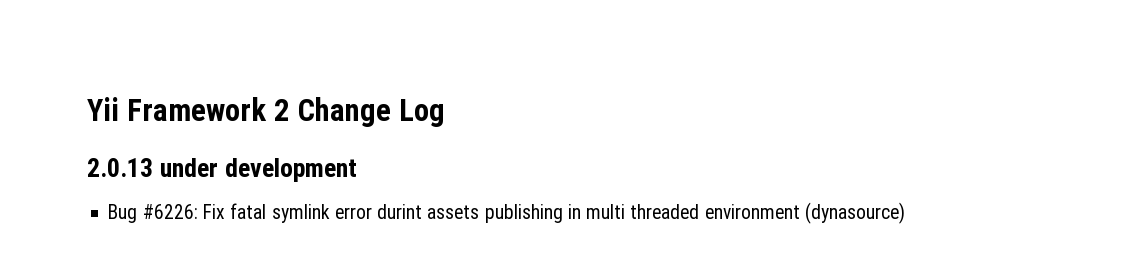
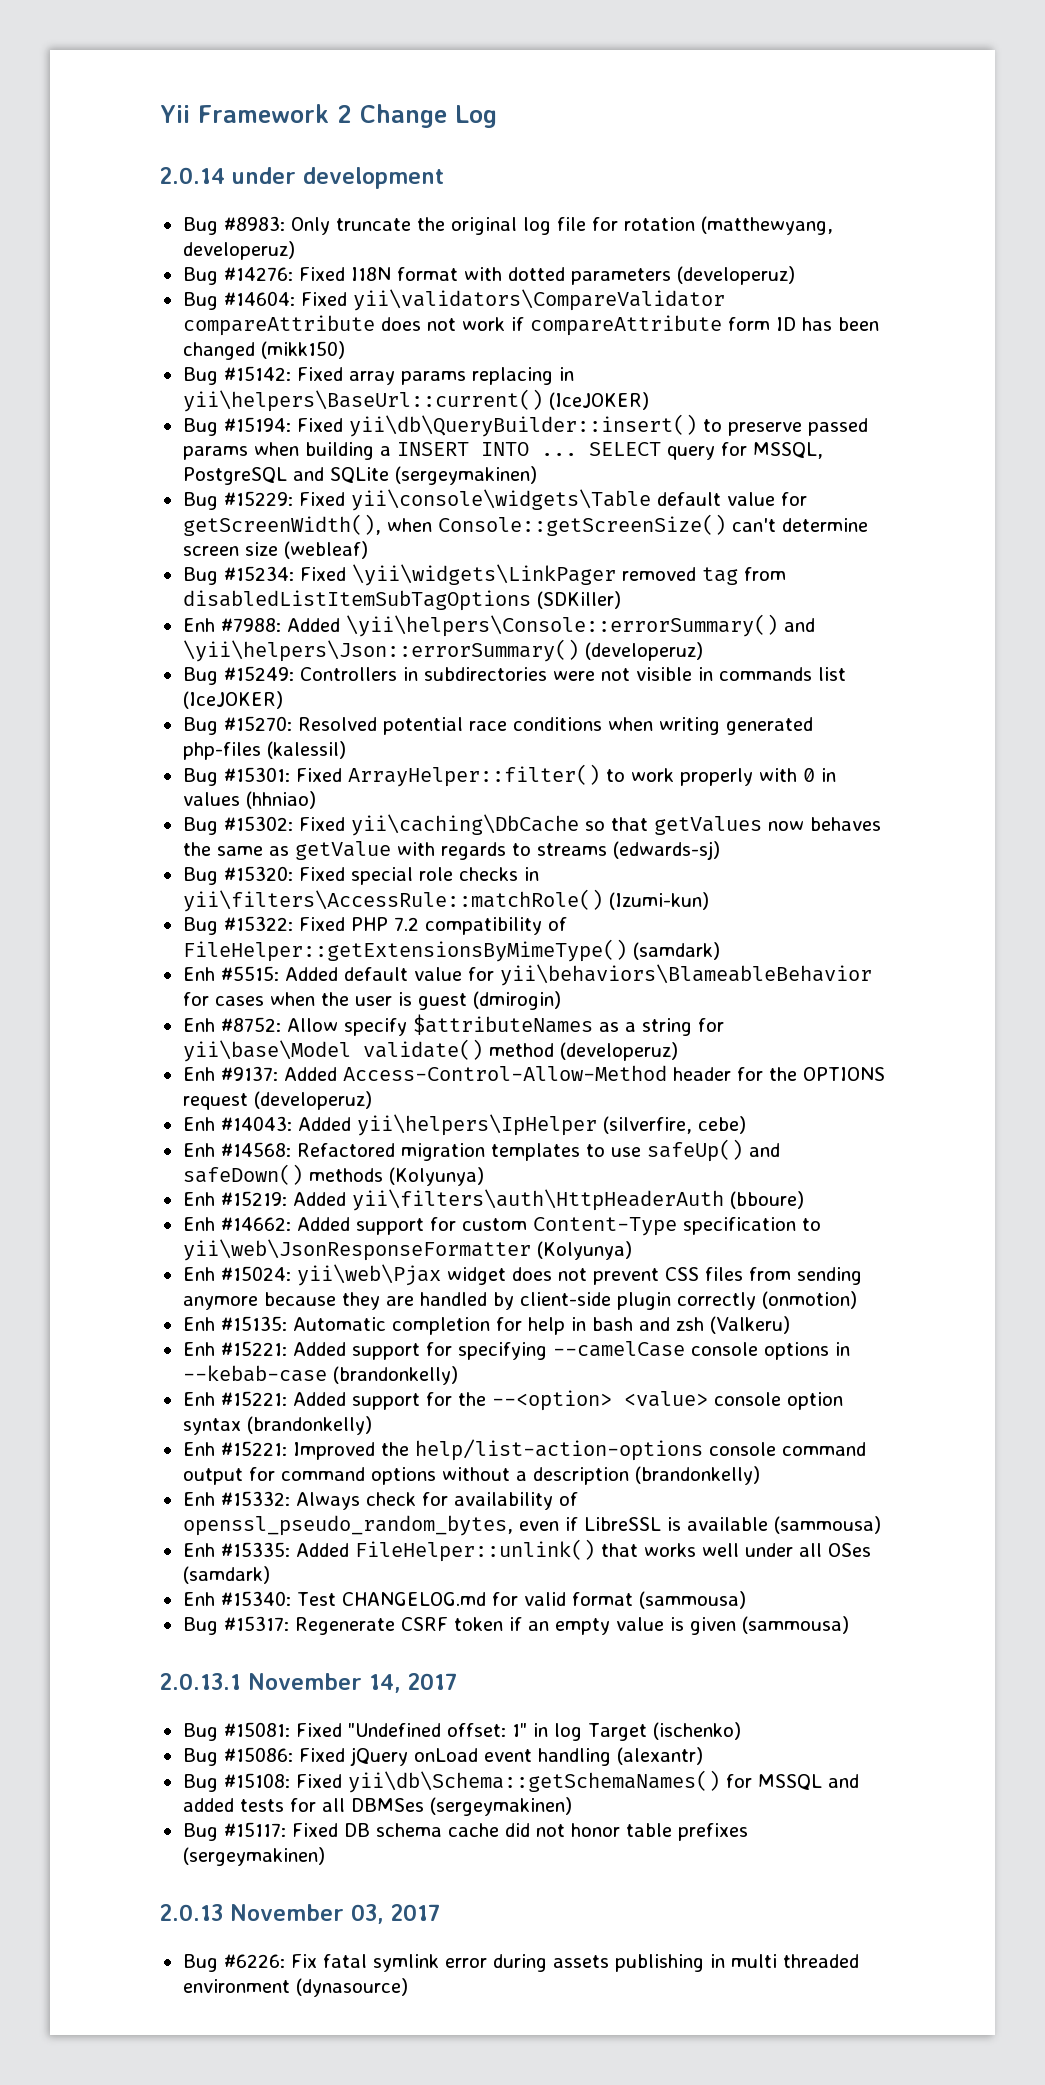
- 2.0.13 under development
+ 2.0.14 under development
+ Bug #8983: Only truncate the original log file for rotation (matthewyang, developeruz)
+ Bug #14276: Fixed I18N format with dotted parameters (developeruz)
+ Bug #14604: Fixed yii\validators\CompareValidator compareAttribute does not work if compareAttribute form ID has been changed (mikk150)
+ Bug #15142: Fixed array params replacing in yii\helpers\BaseUrl::current() (IceJOKER)
+ Bug #15194: Fixed yii\db\QueryBuilder::insert() to preserve passed params when building a INSERT INTO ... SELECT query for MSSQL, PostgreSQL and SQLite (sergeymakinen)
+ Bug #15229: Fixed yii\console\widgets\Table default value for getScreenWidth(), when Console::getScreenSize() can't determine screen size (webleaf)
+ Bug #15234: Fixed \yii\widgets\LinkPager removed tag from disabledListItemSubTagOptions (SDKiller)
+ Enh #7988: Added \yii\helpers\Console::errorSummary() and \yii\helpers\Json::errorSummary() (developeruz)
+ Bug #15249: Controllers in subdirectories were not visible in commands list (IceJOKER)
+ Bug #15270: Resolved potential race conditions when writing generated php-files (kalessil)
+ Bug #15301: Fixed ArrayHelper::filter() to work properly with 0 in values (hhniao)
+ Bug #15302: Fixed yii\caching\DbCache so that getValues now behaves the same as getValue with regards to streams (edwards-sj)
+ Bug #15320: Fixed special role checks in yii\filters\AccessRule::matchRole() (Izumi-kun)
+ Bug #15322: Fixed PHP 7.2 compatibility of FileHelper::getExtensionsByMimeType() (samdark)
+ Enh #5515: Added default value for yii\behaviors\BlameableBehavior for cases when the user is guest (dmirogin)
+ Enh #8752: Allow specify $attributeNames as a string for yii\base\Model validate() method (developeruz)
+ Enh #9137: Added Access-Control-Allow-Method header for the OPTIONS request (developeruz)
+ Enh #14043: Added yii\helpers\IpHelper (silverfire, cebe)
+ Enh #14568: Refactored migration templates to use safeUp() and safeDown() methods (Kolyunya)
+ Enh #15219: Added yii\filters\auth\HttpHeaderAuth (bboure)
+ Enh #14662: Added support for custom Content-Type specification to yii\web\JsonResponseFormatter (Kolyunya)
+ Enh #15024: yii\web\Pjax widget does not prevent CSS files from sending anymore because they are handled by client-side plugin correctly (onmotion)
+ Enh #15135: Automatic completion for help in bash and zsh (Valkeru)
+ Enh #15221: Added support for specifying --camelCase console options in --kebab-case (brandonkelly)
+ Enh #15221: Added support for the --<option> <value> console option syntax (brandonkelly)
+ Enh #15221: Improved the help/list-action-options console command output for command options without a description (brandonkelly)
+ Enh #15332: Always check for availability of openssl_pseudo_random_bytes, even if LibreSSL is available (sammousa)
+ Enh #15335: Added FileHelper::unlink() that works well under all OSes (samdark)
+ Enh #15340: Test CHANGELOG.md for valid format (sammousa)
+ Bug #15317: Regenerate CSRF token if an empty value is given (sammousa)
+ 2.0.13.1 November 14, 2017
+ Bug #15081: Fixed "Undefined offset: 1" in log Target (ischenko)
+ Bug #15086: Fixed jQuery onLoad event handling (alexantr)
+ Bug #15108: Fixed yii\db\Schema::getSchemaNames() for MSSQL and added tests for all DBMSes (sergeymakinen)
+ Bug #15117: Fixed DB schema cache did not honor table prefixes (sergeymakinen)
+ 2.0.13 November 03, 2017
- Bug #6226: Fix fatal symlink error durint assets publishing in multi threaded environment (dynasource)
+ Bug #6226: Fix fatal symlink error during assets publishing in multi threaded environment (dynasource)

